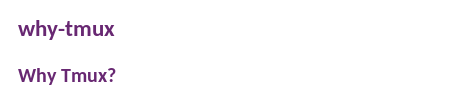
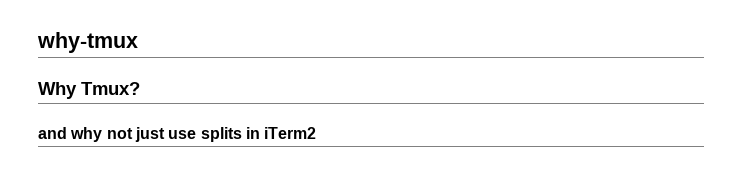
+ and why not just use splits in iTerm2

